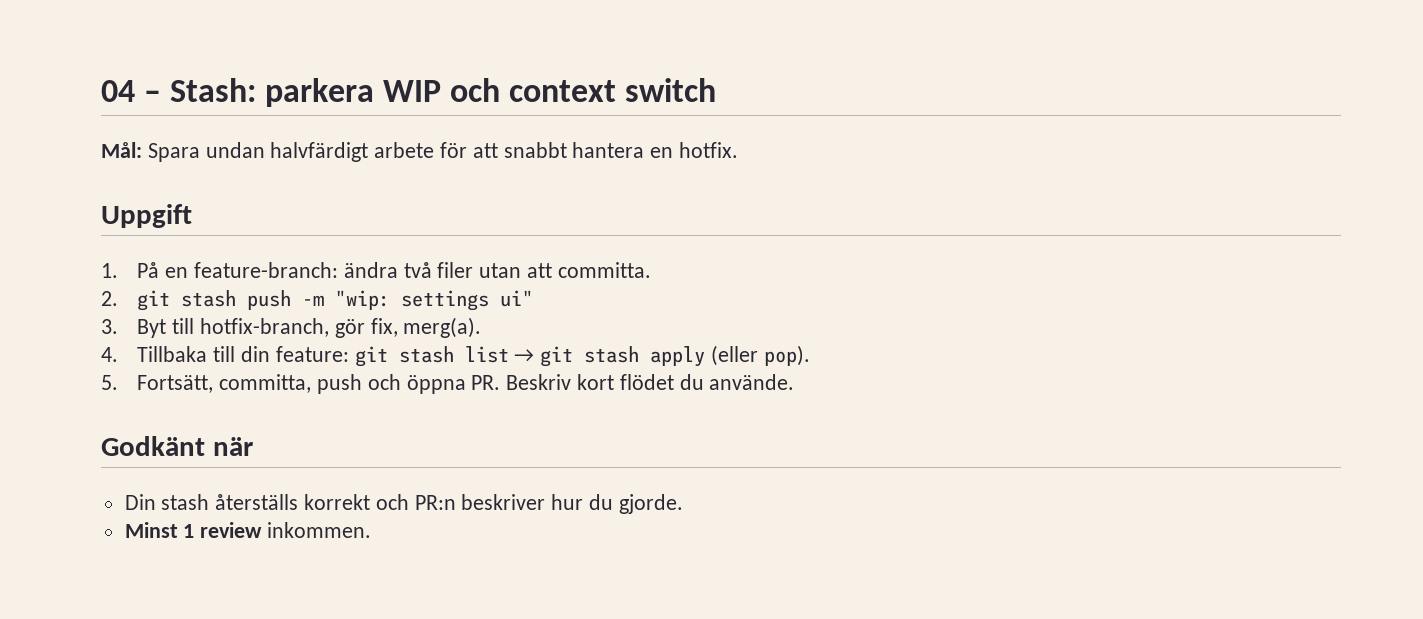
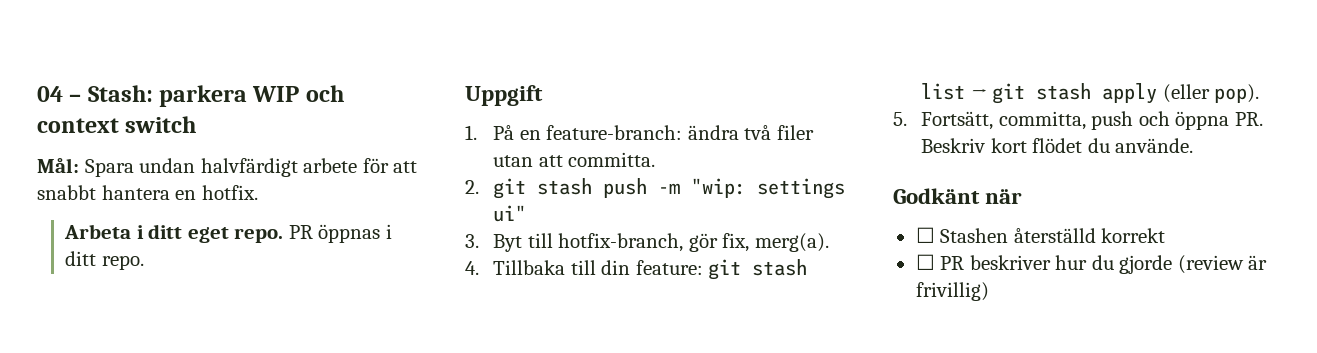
+ Arbeta i ditt eget repo. PR öppnas i ditt repo.
- Din stash återställs korrekt och PR:n beskriver hur du gjorde.
- Minst 1 review inkommen.
+ ☐ Stashen återställd korrekt
+ ☐ PR beskriver hur du gjorde (review är frivillig)

